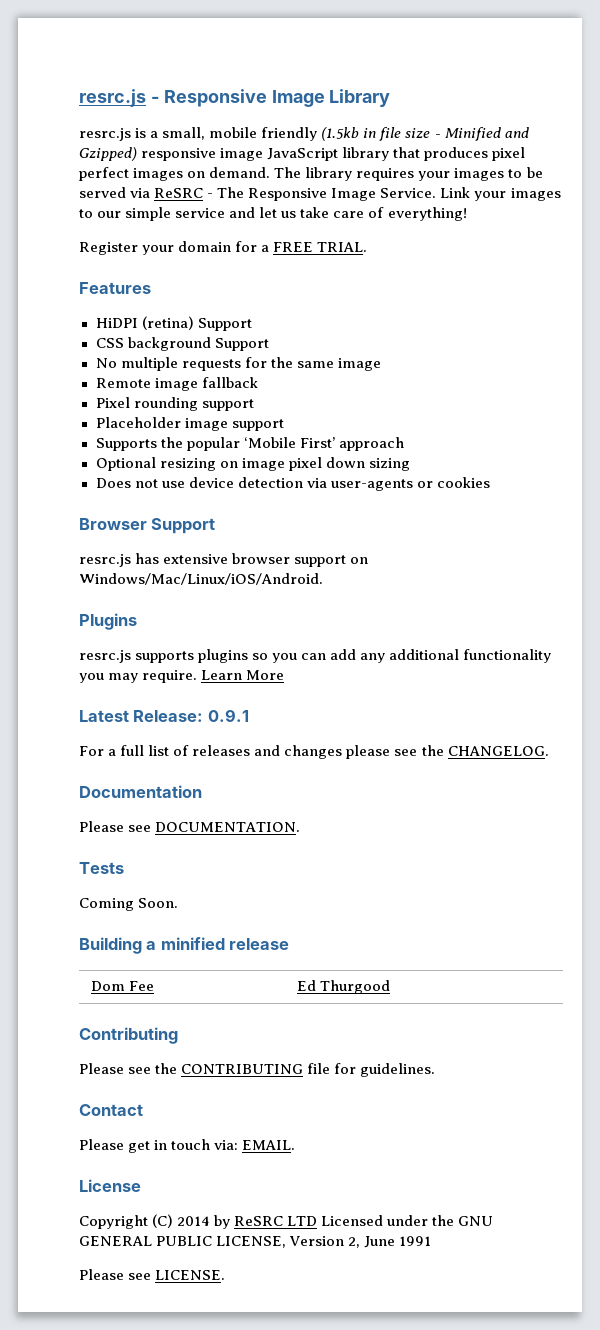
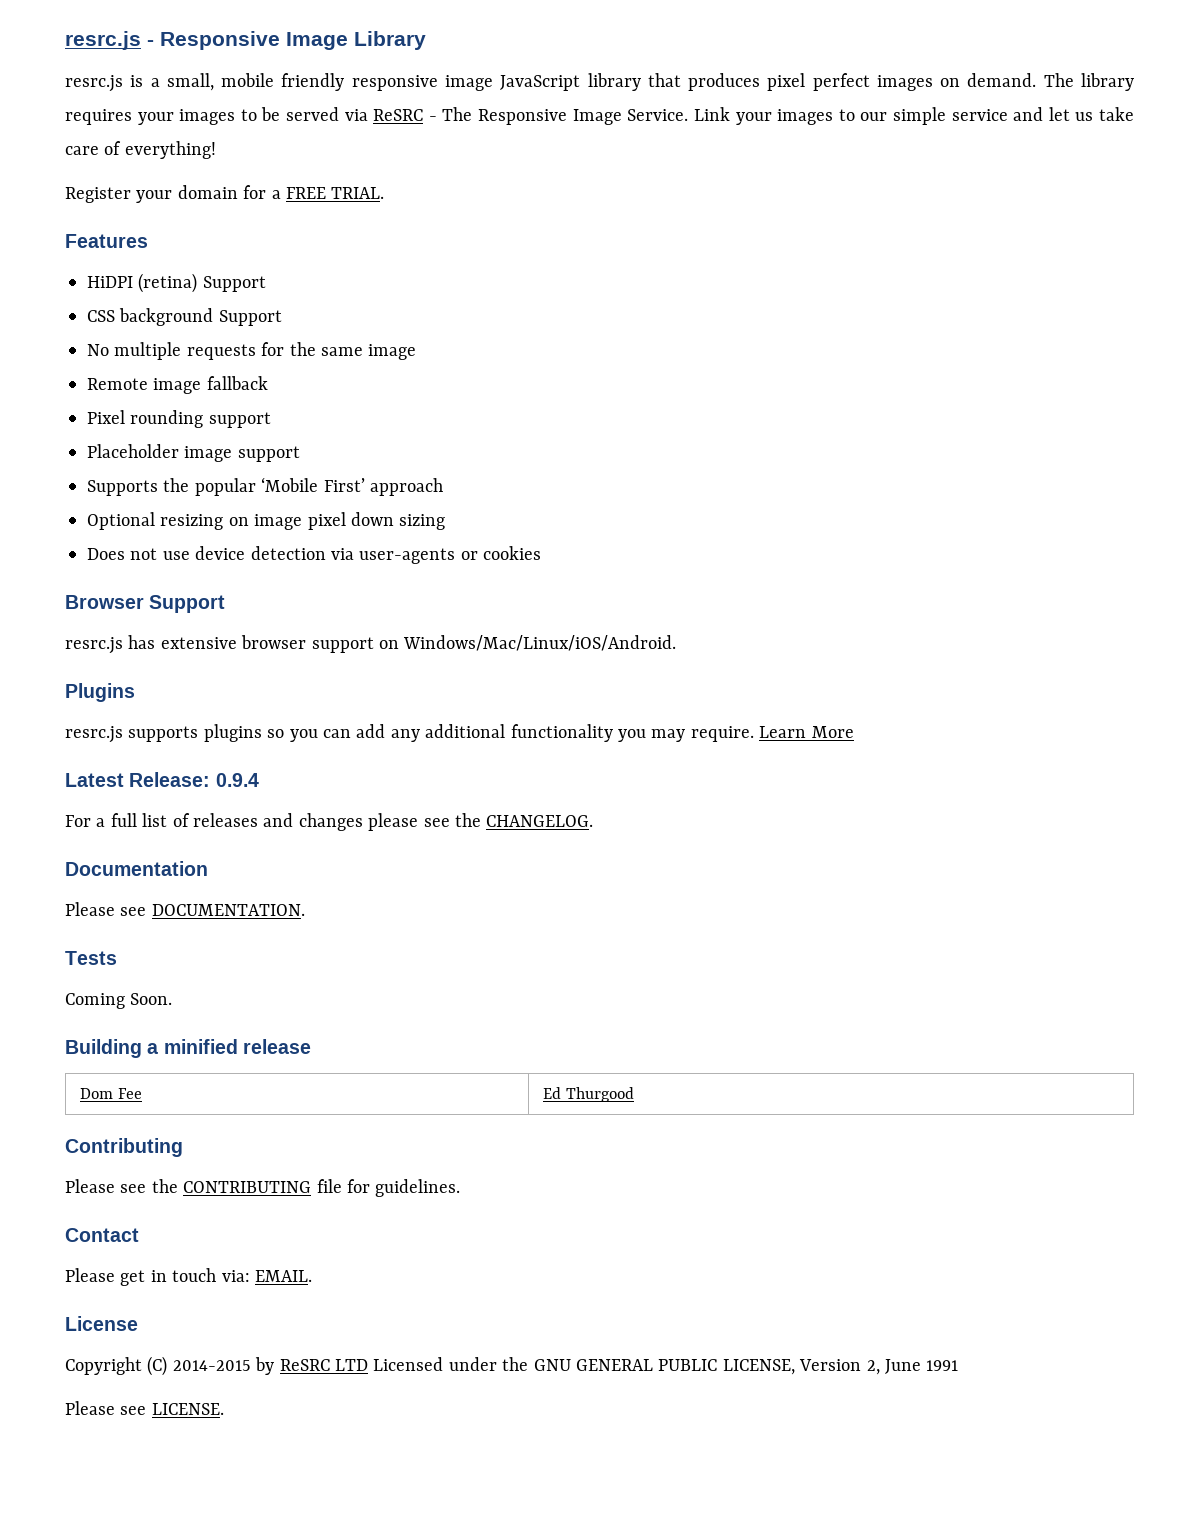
- resrc.js is a small, mobile friendly (1.5kb in file size - Minified and Gzipped) responsive image JavaScript library that produces pixel perfect images on demand.
+ resrc.js is a small, mobile friendly responsive image JavaScript library that produces pixel perfect images on demand.
- Latest Release: 0.9.1
+ Latest Release: 0.9.4
- Copyright (C) 2014 by ReSRC LTD Licensed under the GNU GENERAL PUBLIC LICENSE, Version 2, June 1991
+ Copyright (C) 2014-2015 by ReSRC LTD Licensed under the GNU GENERAL PUBLIC LICENSE, Version 2, June 1991

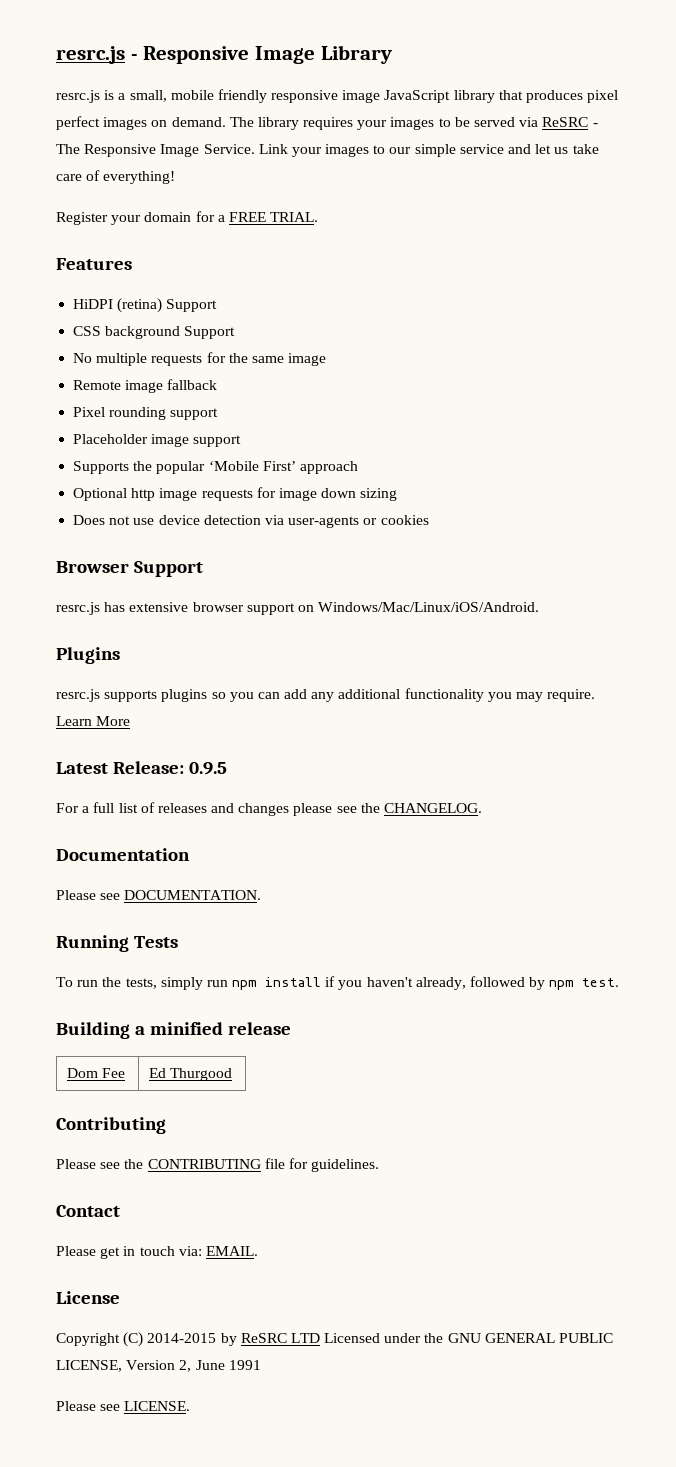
- Optional resizing on image pixel down sizing
+ Optional http image requests for image down sizing
- Latest Release: 0.9.4
+ Latest Release: 0.9.5
- Tests
+ Running Tests
- Coming Soon.
+ To run the tests, simply run npm install if you haven't already, followed by npm test.

